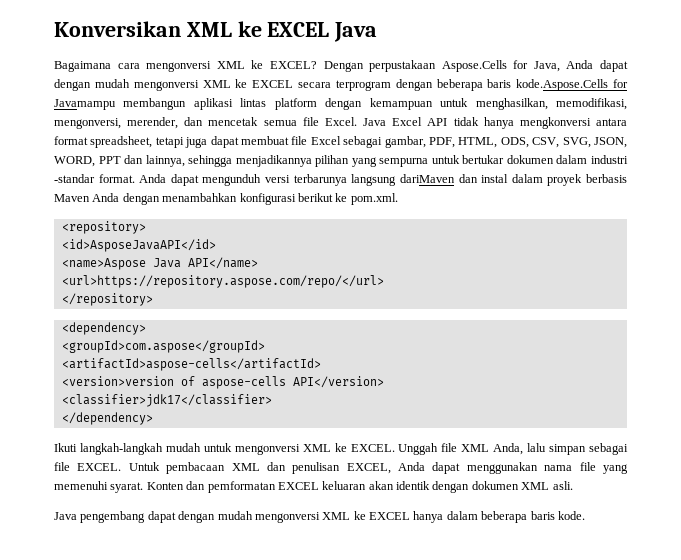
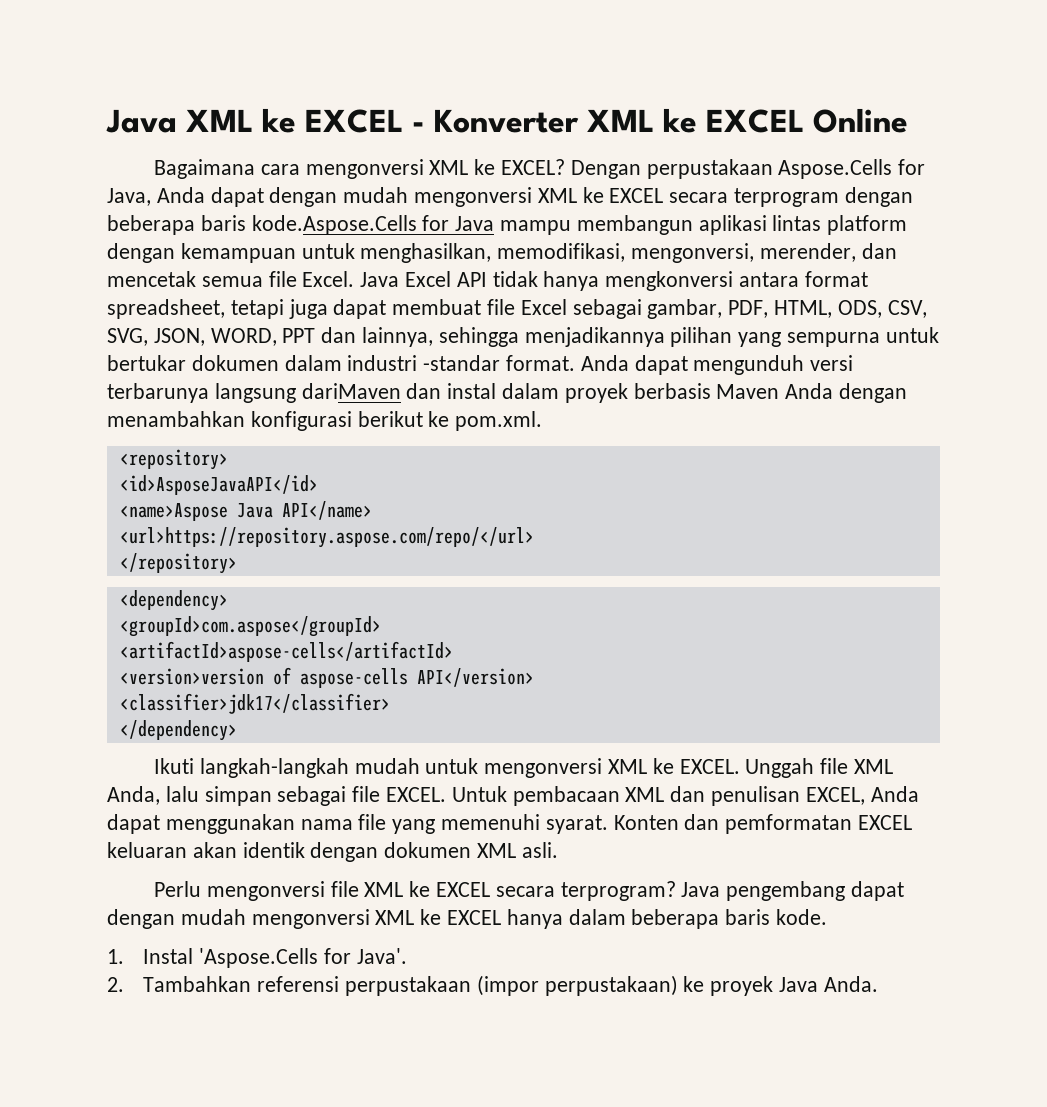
- Konversikan XML ke EXCEL Java
+ Java XML ke EXCEL - Konverter XML ke EXCEL Online
- Dengan perpustakaan Aspose.Cells for Java, Anda dapat dengan mudah mengonversi XML ke EXCEL secara terprogram dengan beberapa baris kode.Aspose.Cells for Javamampu membangun aplikasi lintas platform dengan kemampuan untuk menghasilkan, memodifikasi, mengonversi, merender, dan mencetak semua file Excel.
+ Dengan perpustakaan Aspose.Cells for Java, Anda dapat dengan mudah mengonversi XML ke EXCEL secara terprogram dengan beberapa baris kode.Aspose.Cells for Java mampu membangun aplikasi lintas platform dengan kemampuan untuk menghasilkan, memodifikasi, mengonversi, merender, dan mencetak semua file Excel.
+ Perlu mengonversi file XML ke EXCEL secara terprogram?
+ 1. Instal 'Aspose.Cells for Java'.
+ 2. Tambahkan referensi perpustakaan (impor perpustakaan) ke proyek Java Anda.

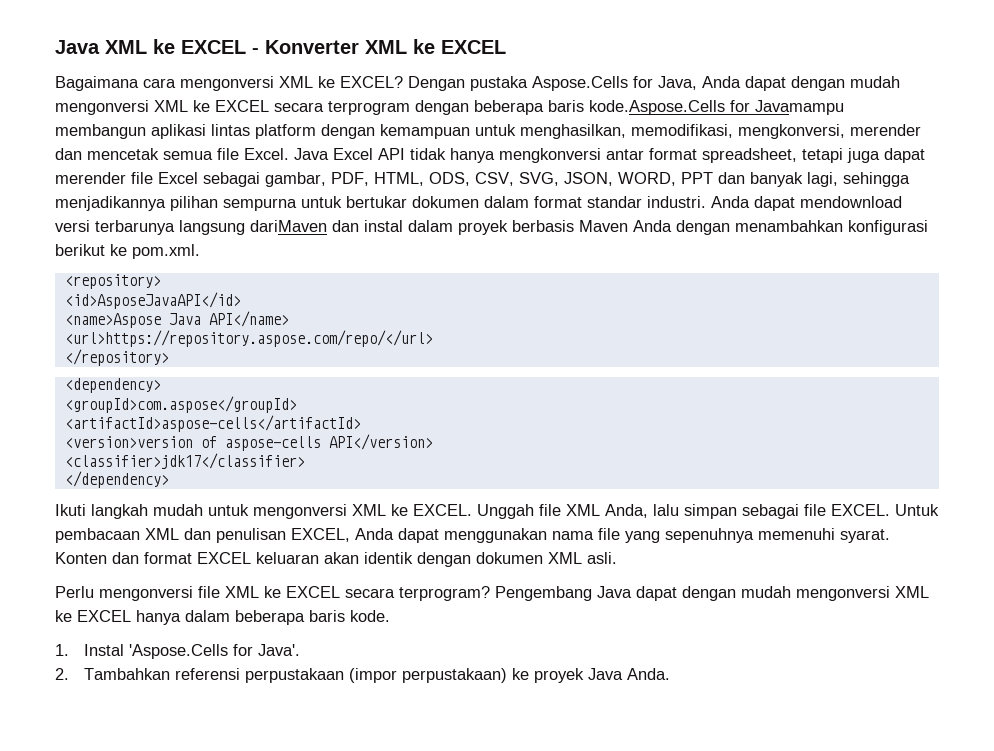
- Java XML ke EXCEL - Konverter XML ke EXCEL Online
+ Java XML ke EXCEL - Konverter XML ke EXCEL
- Dengan perpustakaan Aspose.Cells for Java, Anda dapat dengan mudah mengonversi XML ke EXCEL secara terprogram dengan beberapa baris kode.Aspose.Cells for Java mampu membangun aplikasi lintas platform dengan kemampuan untuk menghasilkan, memodifikasi, mengonversi, merender, dan mencetak semua file Excel.
+ Dengan pustaka Aspose.Cells for Java, Anda dapat dengan mudah mengonversi XML ke EXCEL secara terprogram dengan beberapa baris kode.Aspose.Cells for Javamampu membangun aplikasi lintas platform dengan kemampuan untuk menghasilkan, memodifikasi, mengkonversi, merender dan mencetak semua file Excel.
- Java Excel API tidak hanya mengkonversi antara format spreadsheet, tetapi juga dapat membuat file Excel sebagai gambar, PDF, HTML, ODS, CSV, SVG, JSON, WORD, PPT dan lainnya, sehingga menjadikannya pilihan yang sempurna untuk bertukar dokumen dalam industri -standar format. Anda dapat mengunduh versi terbarunya langsung dariMaven dan instal dalam proyek berbasis Maven Anda dengan menambahkan konfigurasi berikut ke pom.xml.
+ Java Excel API tidak hanya mengkonversi antar format spreadsheet, tetapi juga dapat merender file Excel sebagai gambar, PDF, HTML, ODS, CSV, SVG, JSON, WORD, PPT dan banyak lagi, sehingga menjadikannya pilihan sempurna untuk bertukar dokumen dalam format standar industri. Anda dapat mendownload versi terbarunya langsung dariMaven dan instal dalam proyek berbasis Maven Anda dengan menambahkan konfigurasi berikut ke pom.xml.
- Ikuti langkah-langkah mudah untuk mengonversi XML ke EXCEL.
+ Ikuti langkah mudah untuk mengonversi XML ke EXCEL.
- Untuk pembacaan XML dan penulisan EXCEL, Anda dapat menggunakan nama file yang memenuhi syarat.
+ Untuk pembacaan XML dan penulisan EXCEL, Anda dapat menggunakan nama file yang sepenuhnya memenuhi syarat.
- Konten dan pemformatan EXCEL keluaran akan identik dengan dokumen XML asli.
+ Konten dan format EXCEL keluaran akan identik dengan dokumen XML asli.
- Java pengembang dapat dengan mudah mengonversi XML ke EXCEL hanya dalam beberapa baris kode.
+ Pengembang Java dapat dengan mudah mengonversi XML ke EXCEL hanya dalam beberapa baris kode.

